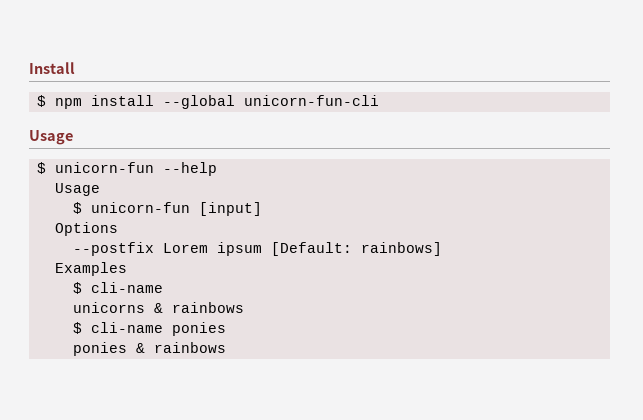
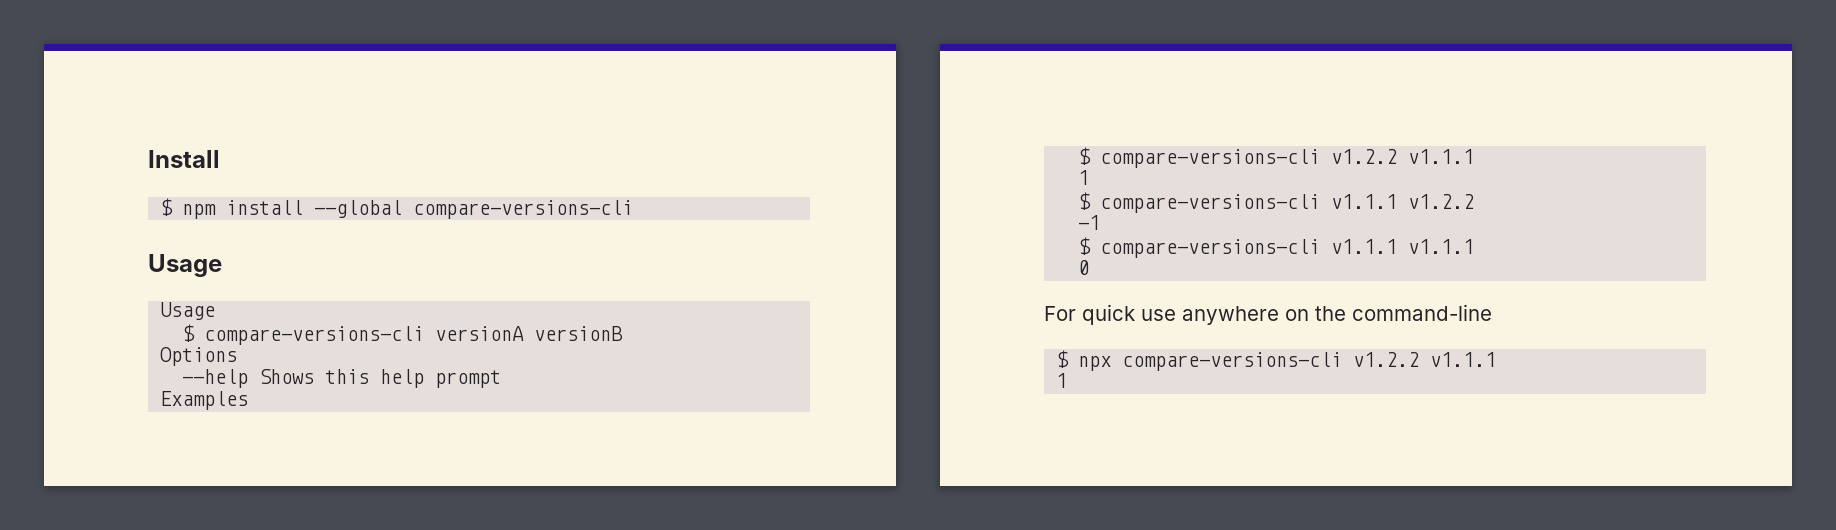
- $ npm install --global unicorn-fun-cli
+ $ npm install --global compare-versions-cli
  Usage
- $ unicorn-fun --help
  Usage
- $ unicorn-fun [input]
+ $ compare-versions-cli versionA versionB
  Options
- --postfix Lorem ipsum [Default: rainbows]
+ --help Shows this help prompt
  Examples
- $ cli-name
- unicorns & rainbows
- $ cli-name ponies
- ponies & rainbows
+ $ compare-versions-cli v1.2.2 v1.1.1
+ 1
+ $ compare-versions-cli v1.1.1 v1.2.2
+ -1
+ $ compare-versions-cli v1.1.1 v1.1.1
+ 0
+ For quick use anywhere on the command-line
+ $ npx compare-versions-cli v1.2.2 v1.1.1
+ 1

